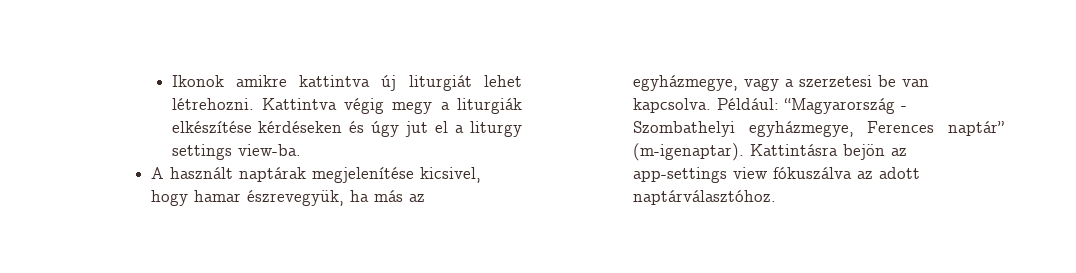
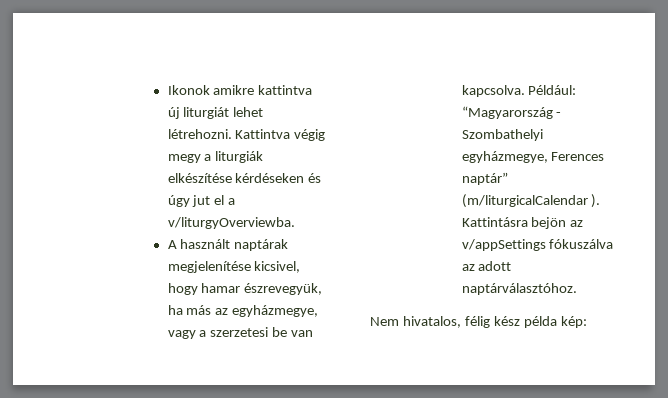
- Kattintva végig megy a liturgiák elkészítése kérdéseken és úgy jut el a liturgy settings view-ba.
+ Kattintva végig megy a liturgiák elkészítése kérdéseken és úgy jut el a v/liturgyOverviewba.
- Például: “Magyarország - Szombathelyi egyházmegye, Ferences naptár” (m-igenaptar).
+ Például: “Magyarország - Szombathelyi egyházmegye, Ferences naptár” (m/liturgicalCalendar ).
- Kattintásra bejön az app-settings view fókuszálva az adott naptárválasztóhoz.
+ Kattintásra bejön az v/appSettings fókuszálva az adott naptárválasztóhoz.
+ Nem hivatalos, félig kész példa kép:

